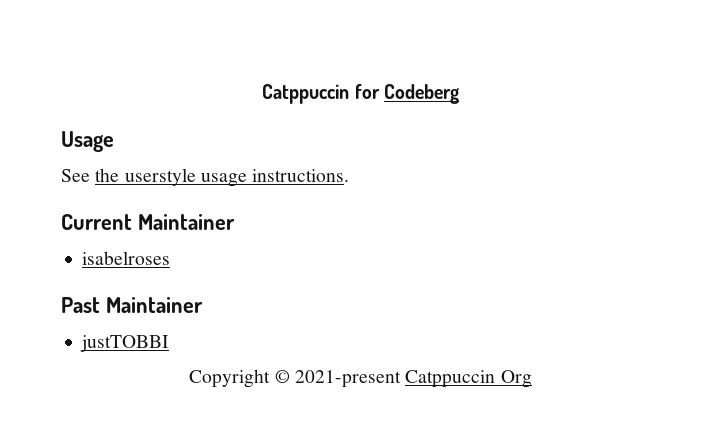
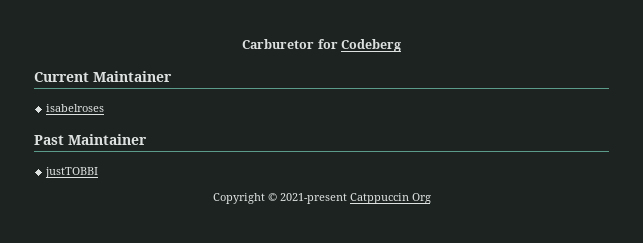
- Catppuccin for Codeberg
+ Carburetor for Codeberg
- Usage
- See the userstyle usage instructions.

